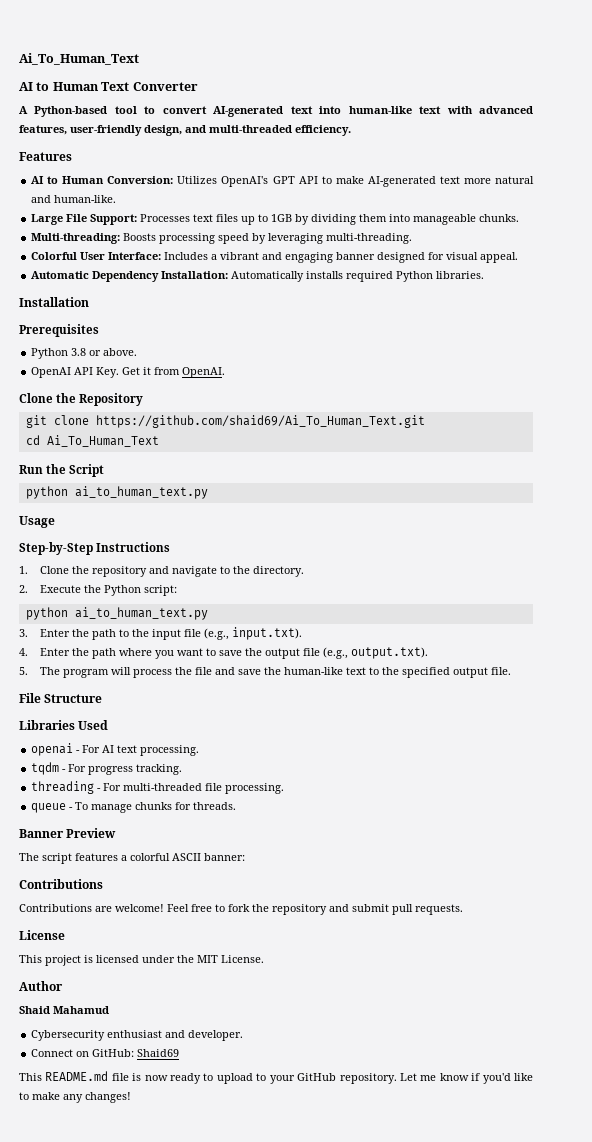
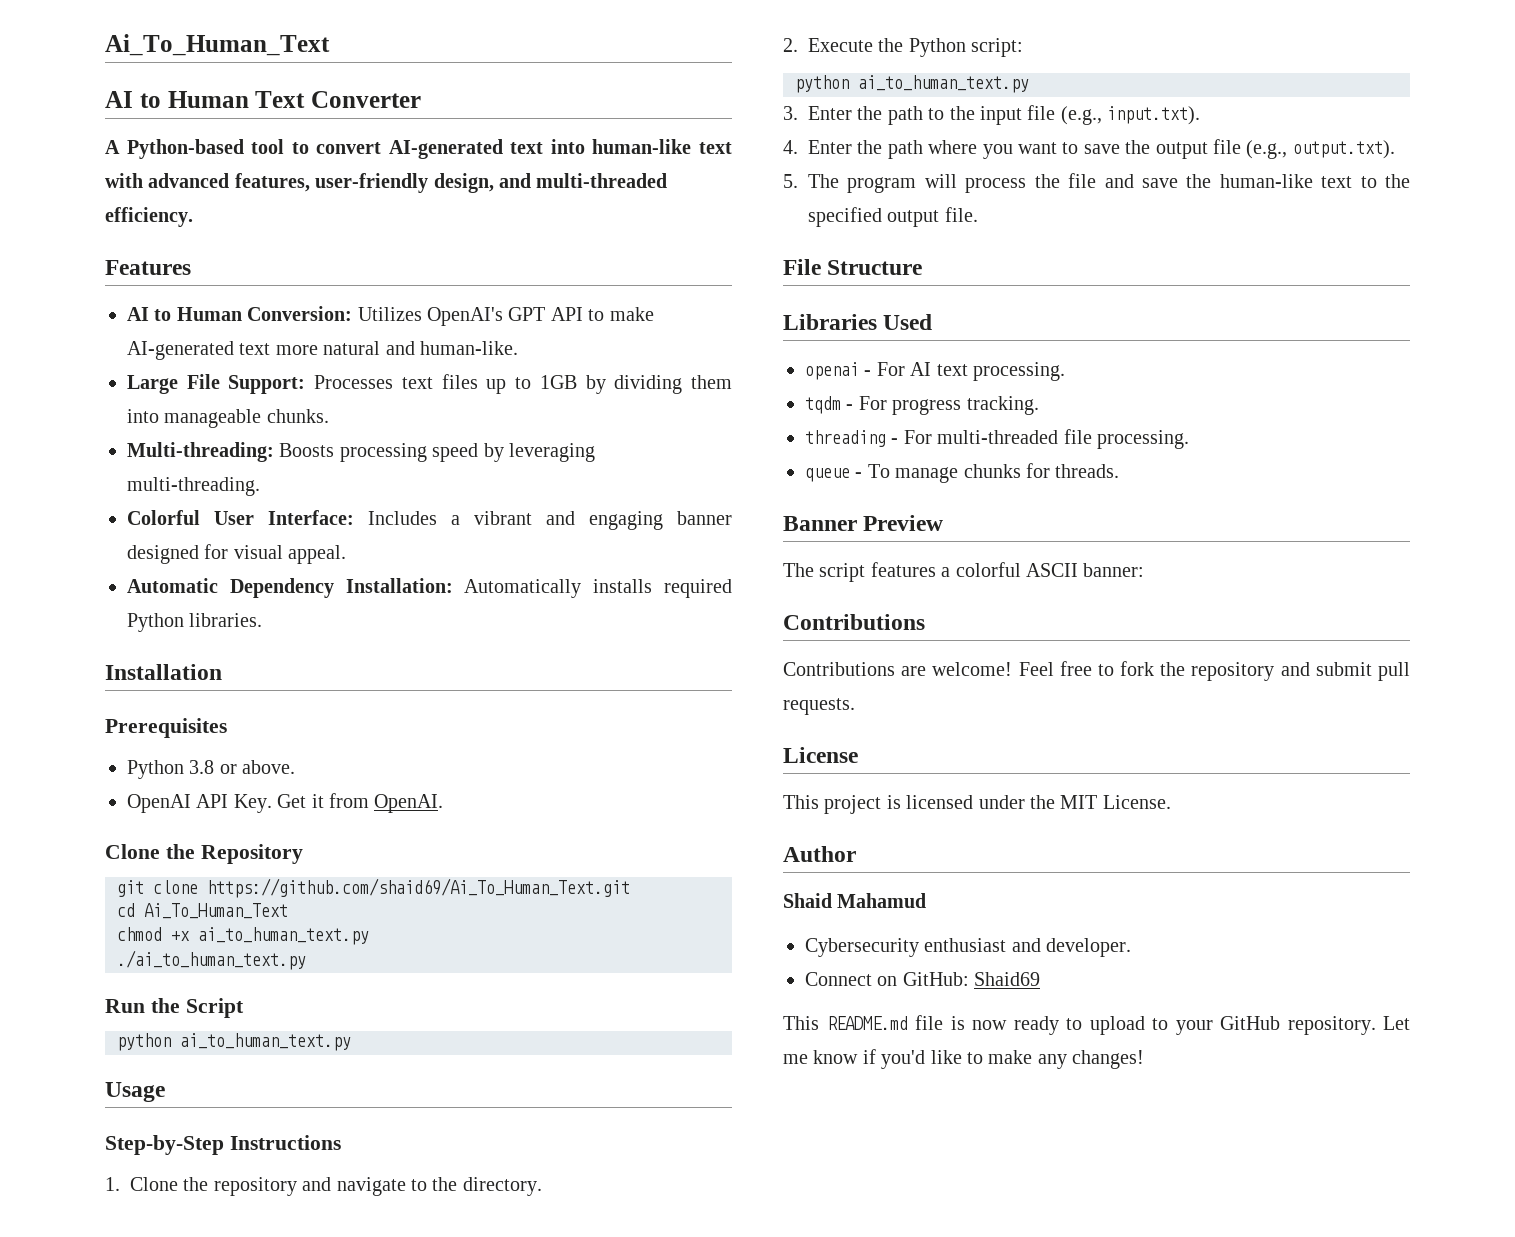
+ chmod +x ai_to_human_text.py
+ ./ai_to_human_text.py

